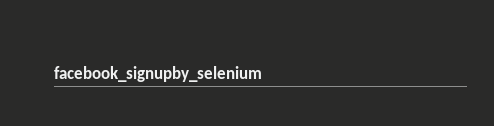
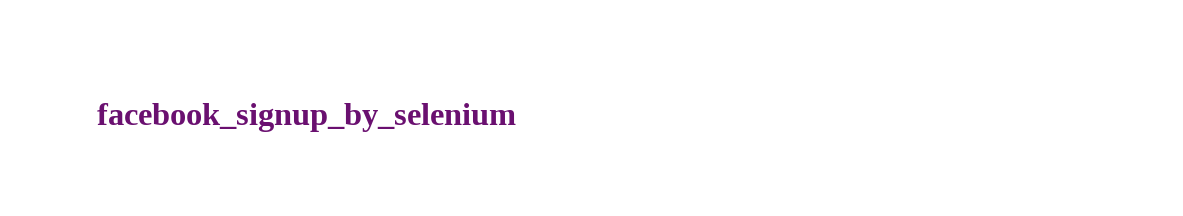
- facebook_signupby_selenium
+ facebook_signup_by_selenium

